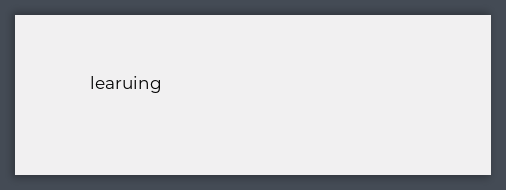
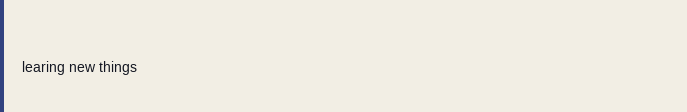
- learuing
+ learing new things

